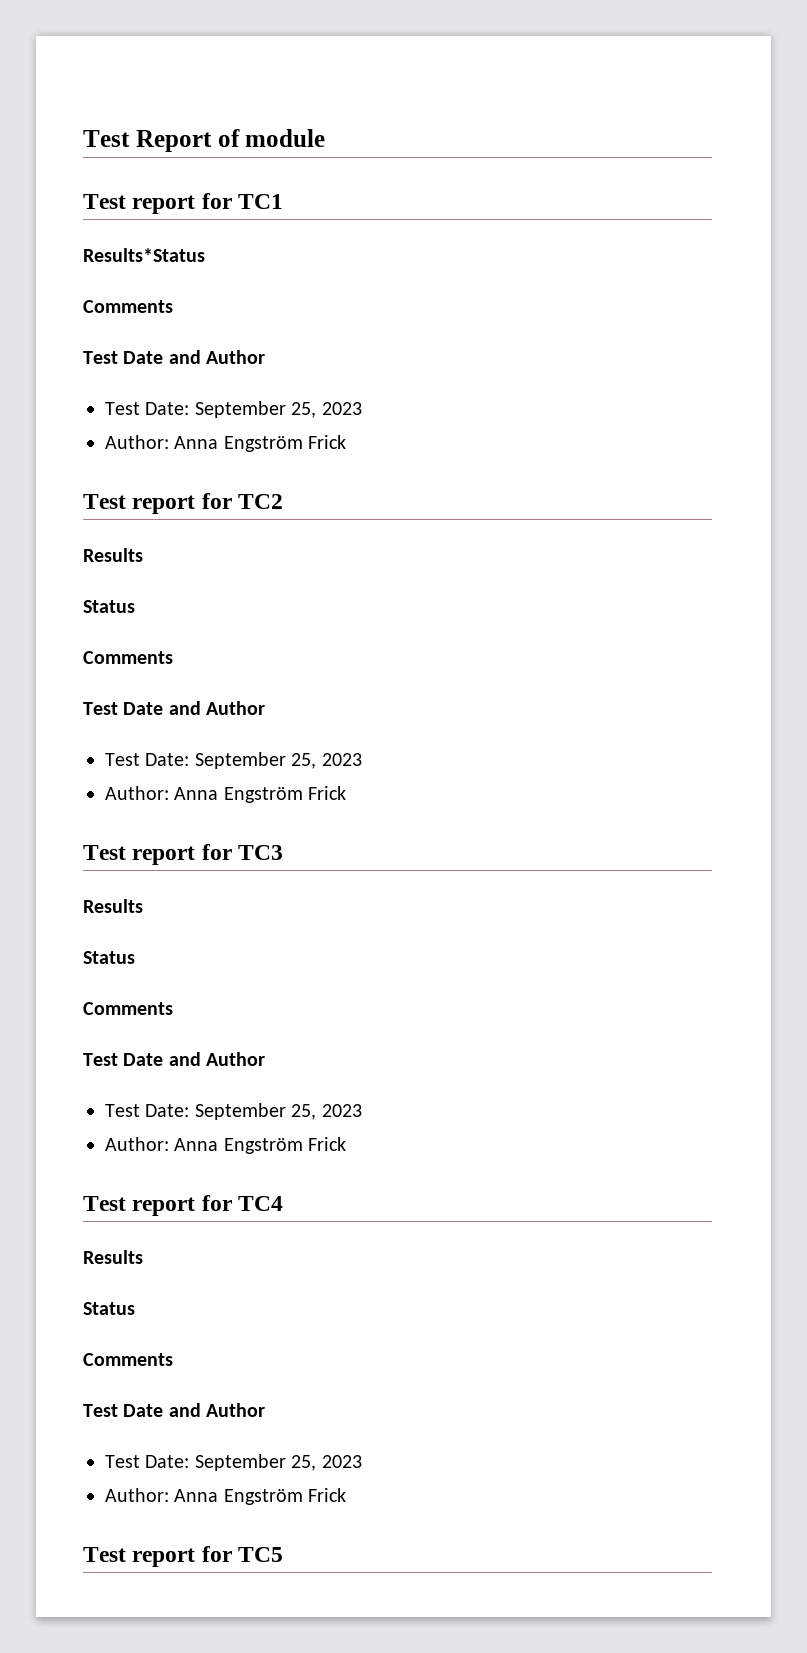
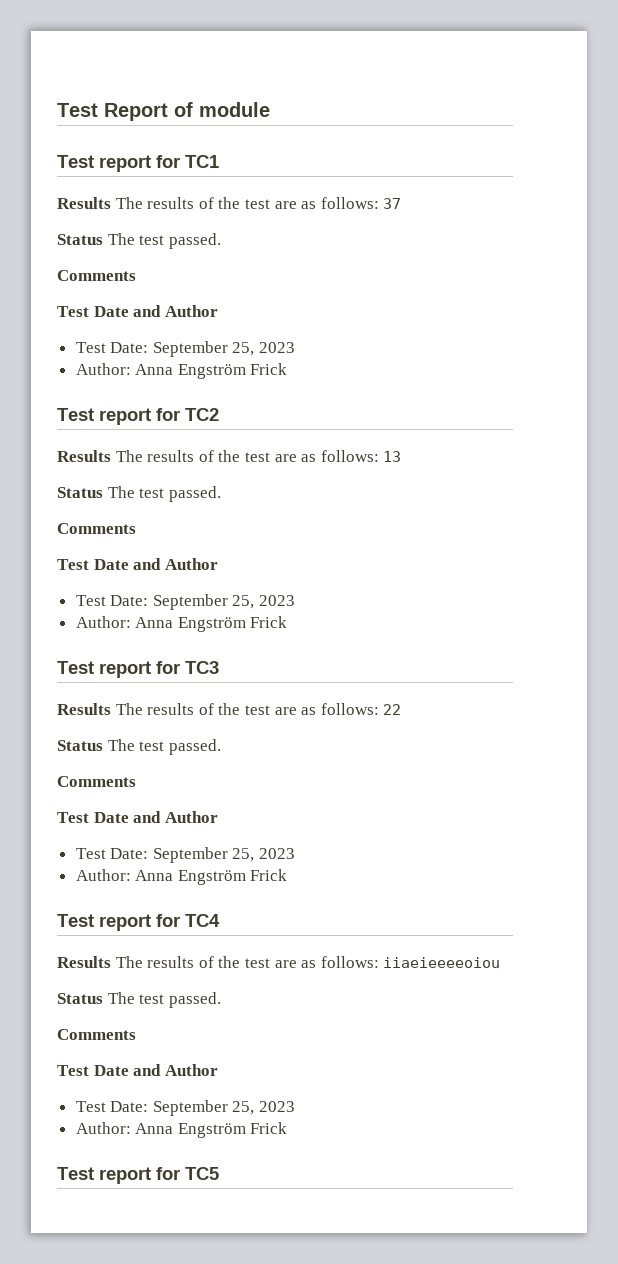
- Results*Status
+ Results The results of the test are as follows: 37
+ Status The test passed.
  Test report for TC2
- Results
- Status
+ Results The results of the test are as follows: 13
+ Status The test passed.
  Test report for TC3
- Results
- Status
+ Results The results of the test are as follows: 22
+ Status The test passed.
  Test report for TC4
- Results
- Status
+ Results The results of the test are as follows: iiaeieeeeoiou
+ Status The test passed.

